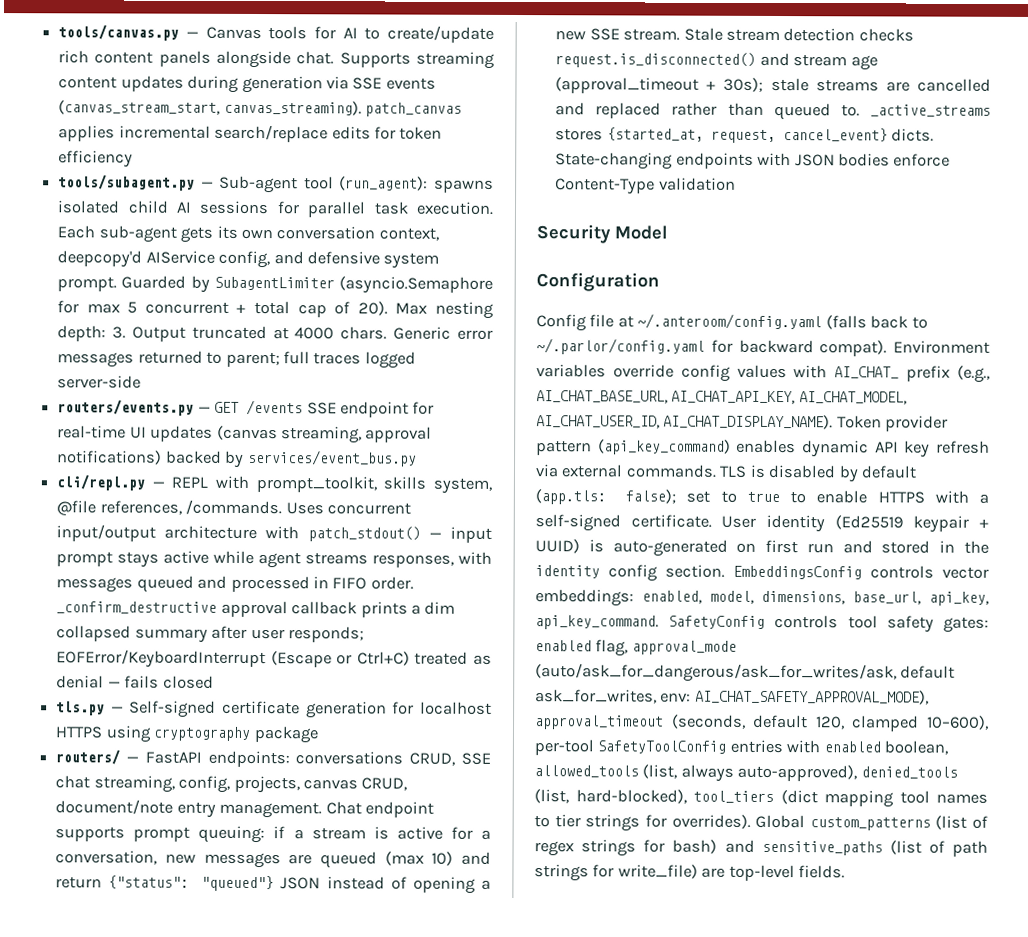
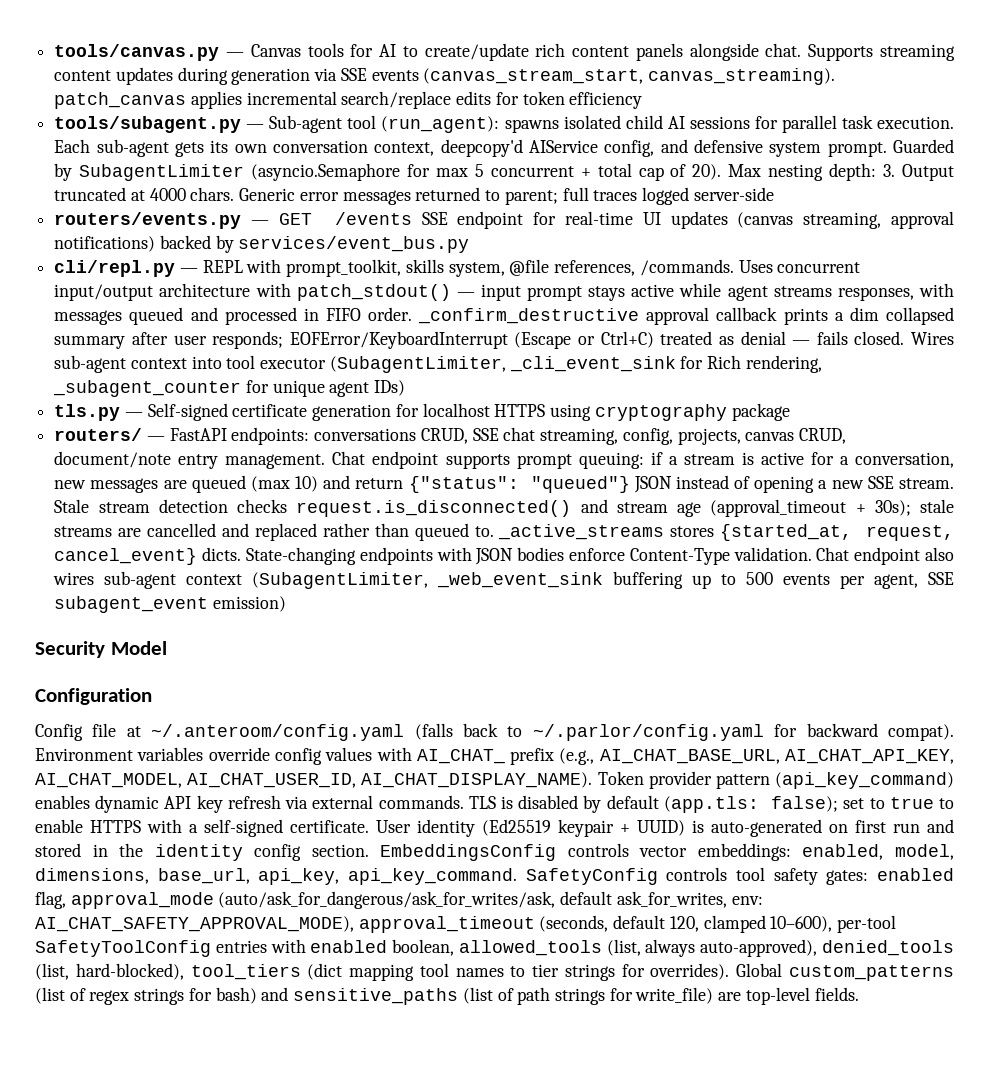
- _confirm_destructive approval callback prints a dim collapsed summary after user responds; EOFError/KeyboardInterrupt (Escape or Ctrl+C) treated as denial — fails closed
+ _confirm_destructive approval callback prints a dim collapsed summary after user responds; EOFError/KeyboardInterrupt (Escape or Ctrl+C) treated as denial — fails closed. Wires sub-agent context into tool executor (SubagentLimiter, _cli_event_sink for Rich rendering, _subagent_counter for unique agent IDs)
- State-changing endpoints with JSON bodies enforce Content-Type validation
+ State-changing endpoints with JSON bodies enforce Content-Type validation. Chat endpoint also wires sub-agent context (SubagentLimiter, _web_event_sink buffering up to 500 events per agent, SSE subagent_event emission)

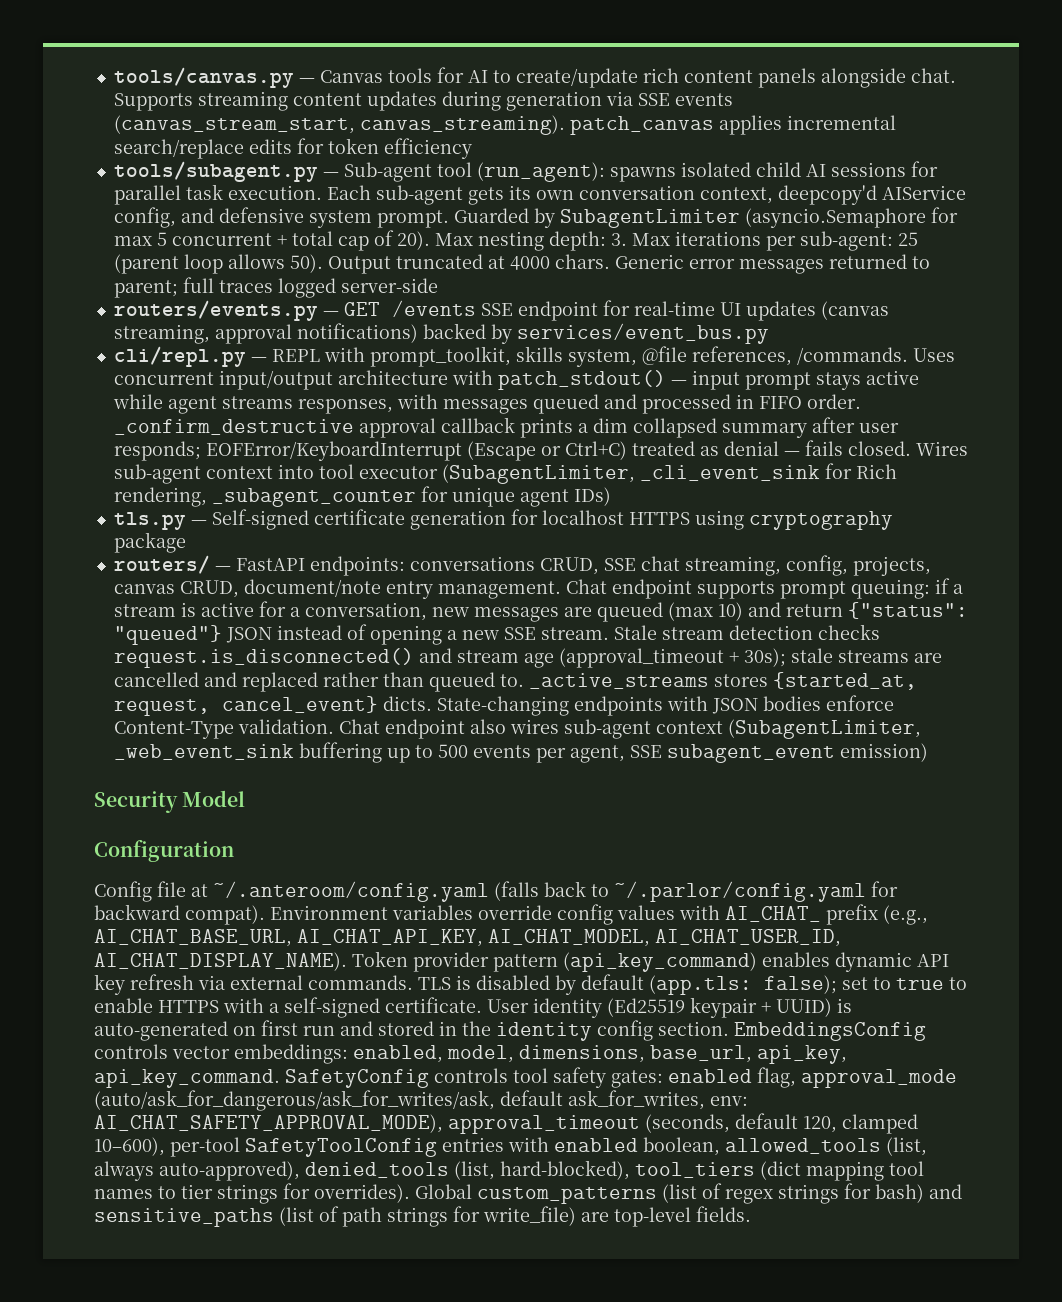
- Max nesting depth: 3. Output truncated at 4000 chars.
+ Max nesting depth: 3. Max iterations per sub-agent: 25 (parent loop allows 50). Output truncated at 4000 chars.

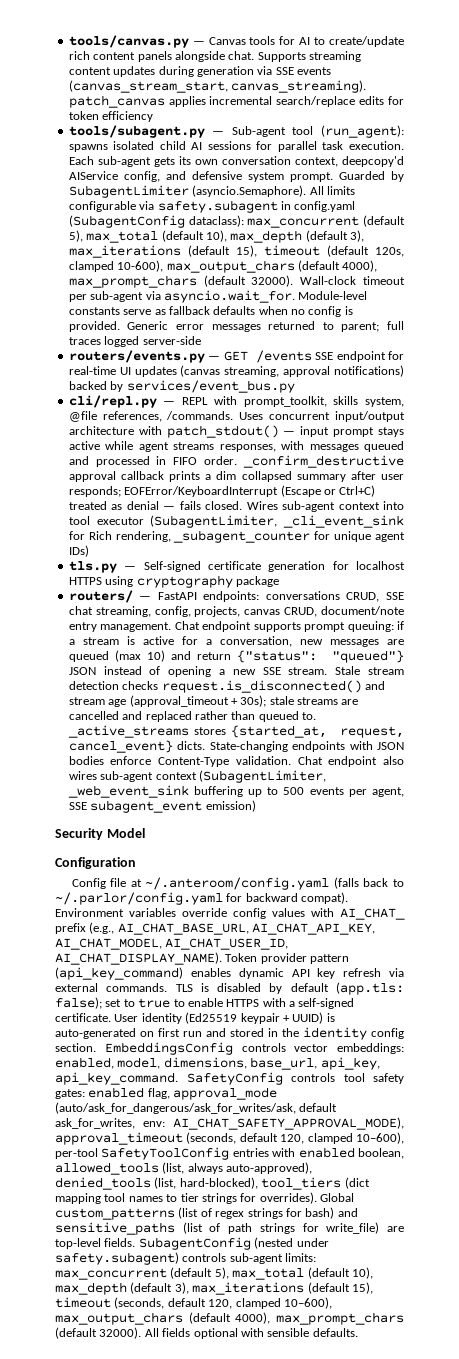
- Guarded by SubagentLimiter (asyncio.Semaphore for max 5 concurrent + total cap of 20). Max nesting depth: 3. Max iterations per sub-agent: 25 (parent loop allows 50). Output truncated at 4000 chars.
+ Guarded by SubagentLimiter (asyncio.Semaphore). All limits configurable via safety.subagent in config.yaml (SubagentConfig dataclass): max_concurrent (default 5), max_total (default 10), max_depth (default 3), max_iterations (default 15), timeout (default 120s, clamped 10-600), max_output_chars (default 4000), max_prompt_chars (default 32000). Wall-clock timeout per sub-agent via asyncio.wait_for. Module-level constants serve as fallback defaults when no config is provided.
+ SubagentConfig (nested under safety.subagent) controls sub-agent limits: max_concurrent (default 5), max_total (default 10), max_depth (default 3), max_iterations (default 15), timeout (seconds, default 120, clamped 10–600), max_output_chars (default 4000), max_prompt_chars (default 32000). All fields optional with sensible defaults.

